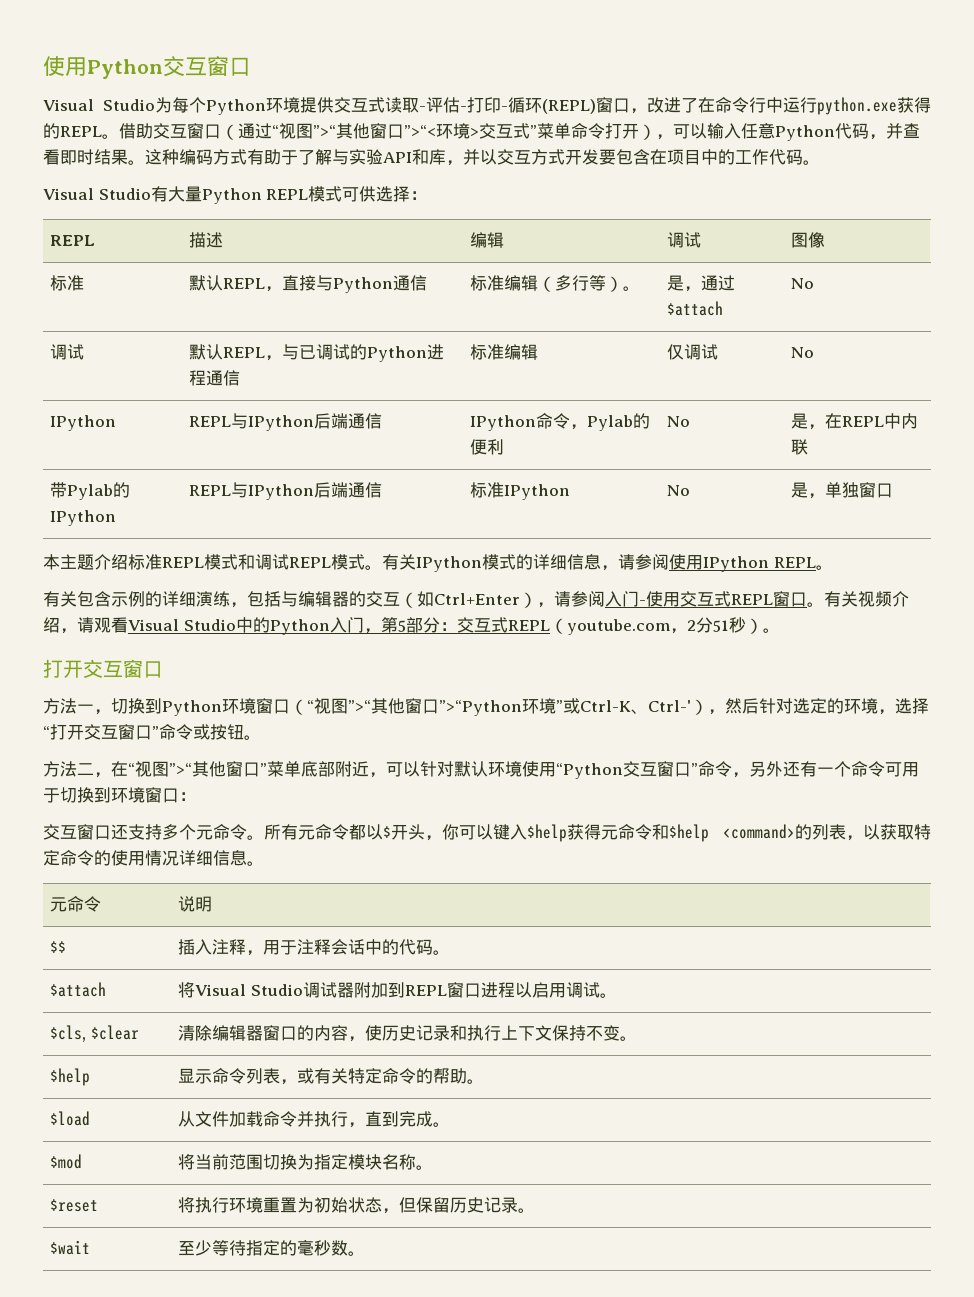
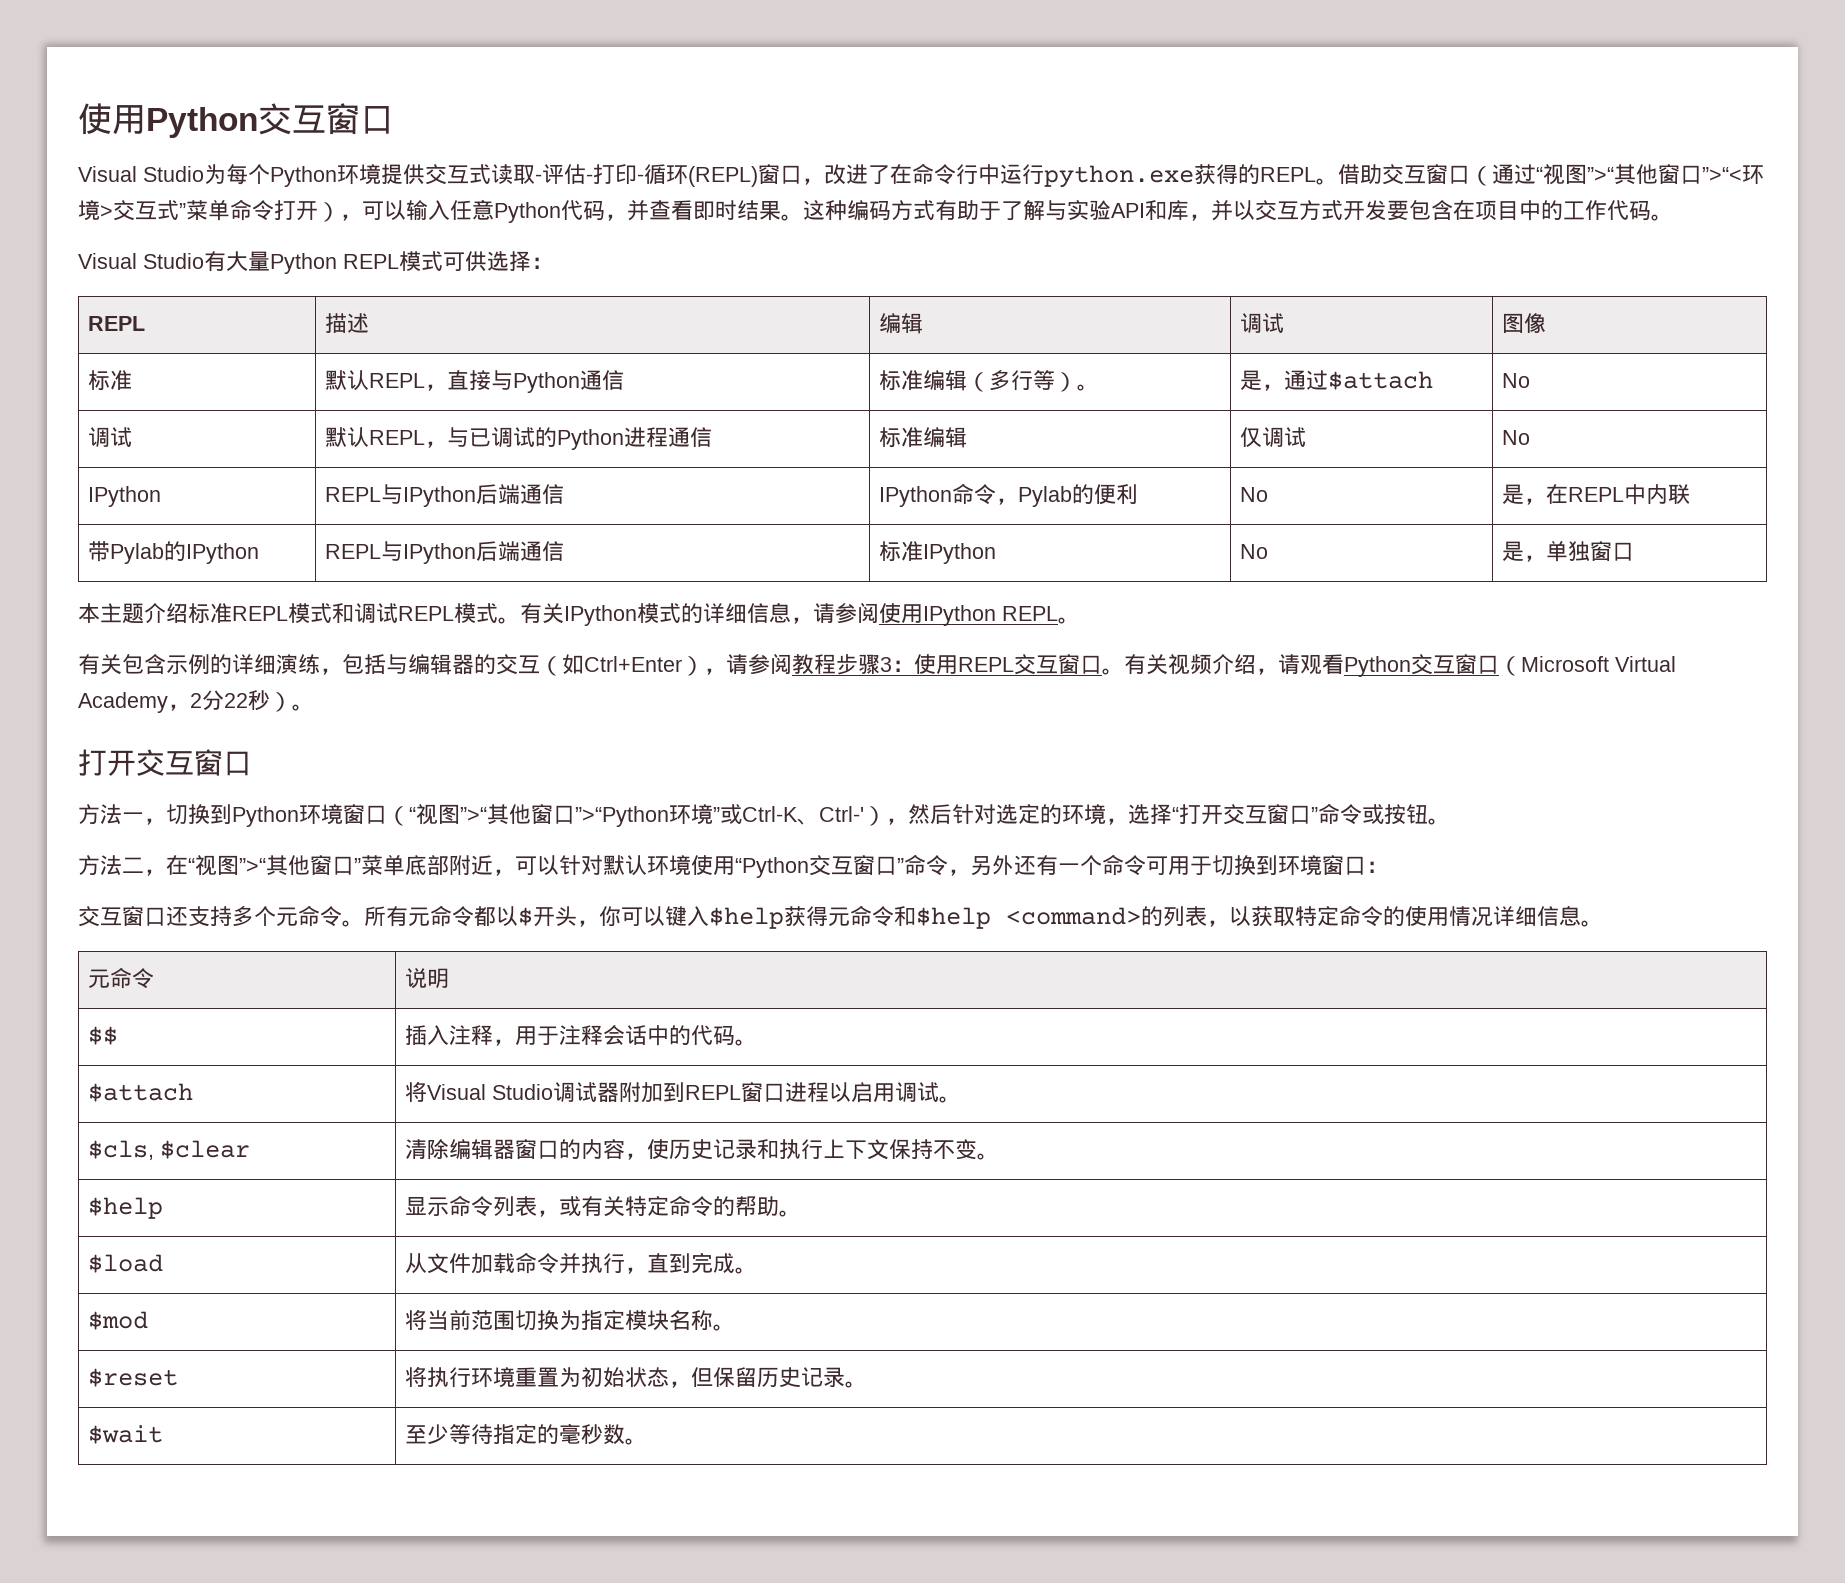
- 有关包含示例的详细演练，包括与编辑器的交互（如Ctrl+Enter），请参阅入门-使用交互式REPL窗口。
+ 有关包含示例的详细演练，包括与编辑器的交互（如Ctrl+Enter），请参阅教程步骤3：使用REPL交互窗口。
- 有关视频介绍，请观看Visual Studio中的Python入门，第5部分：交互式REPL（youtube.com，2分51秒）。
+ 有关视频介绍，请观看Python交互窗口（Microsoft Virtual Academy，2分22秒）。

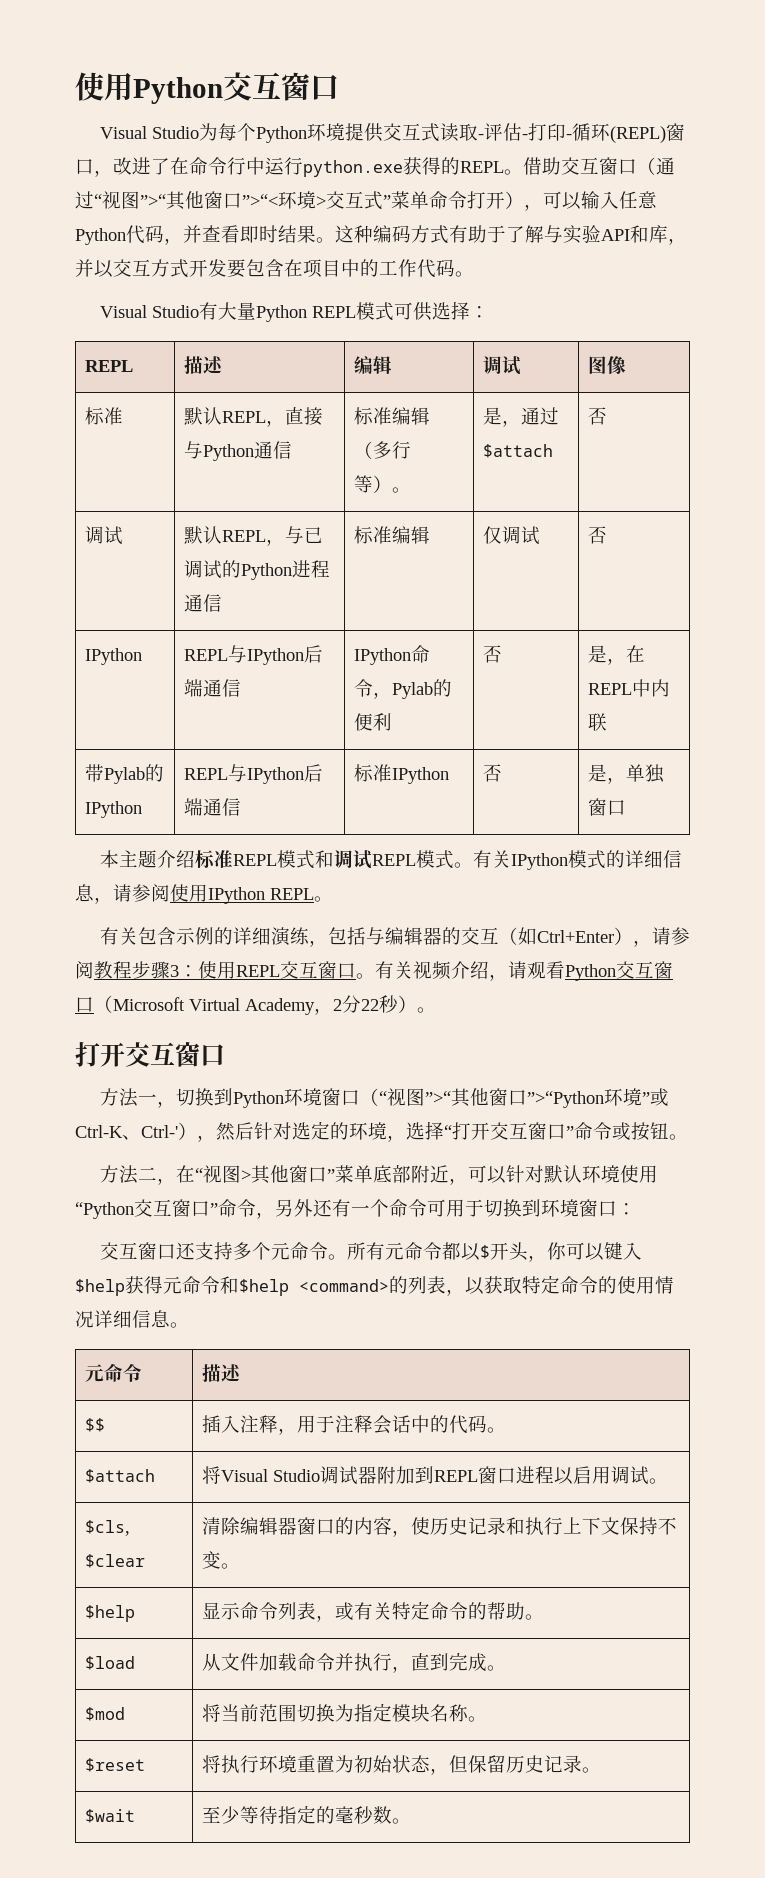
- 标准 | 默认REPL，直接与Python通信 | 标准编辑（多行等）。 | 是，通过$attach | No
+ 标准 | 默认REPL，直接与Python通信 | 标准编辑（多行等）。 | 是，通过$attach | 否
- 调试 | 默认REPL，与已调试的Python进程通信 | 标准编辑 | 仅调试 | No
+ 调试 | 默认REPL，与已调试的Python进程通信 | 标准编辑 | 仅调试 | 否
- IPython | REPL与IPython后端通信 | IPython命令，Pylab的便利 | No | 是，在REPL中内联
+ IPython | REPL与IPython后端通信 | IPython命令，Pylab的便利 | 否 | 是，在REPL中内联
- 带Pylab的IPython | REPL与IPython后端通信 | 标准IPython | No | 是，单独窗口
+ 带Pylab的IPython | REPL与IPython后端通信 | 标准IPython | 否 | 是，单独窗口
- 方法二，在“视图”>“其他窗口”菜单底部附近，可以针对默认环境使用“Python交互窗口”命令，另外还有一个命令可用于切换到环境窗口：
+ 方法二，在“视图>其他窗口”菜单底部附近，可以针对默认环境使用“Python交互窗口”命令，另外还有一个命令可用于切换到环境窗口：
- 元命令 | 说明
+ 元命令 | 描述

